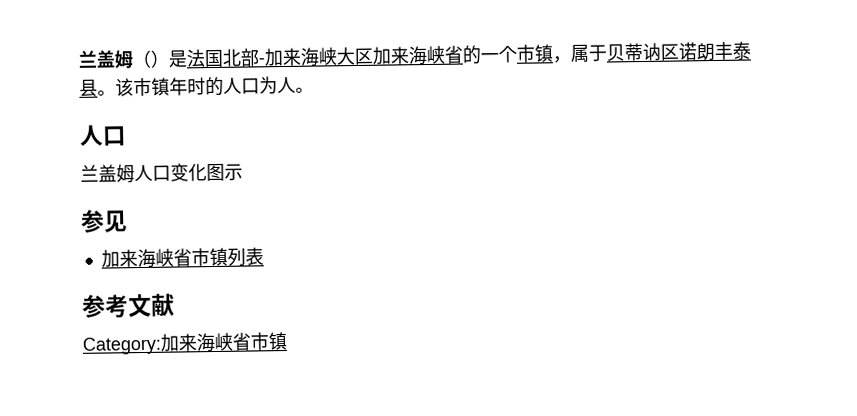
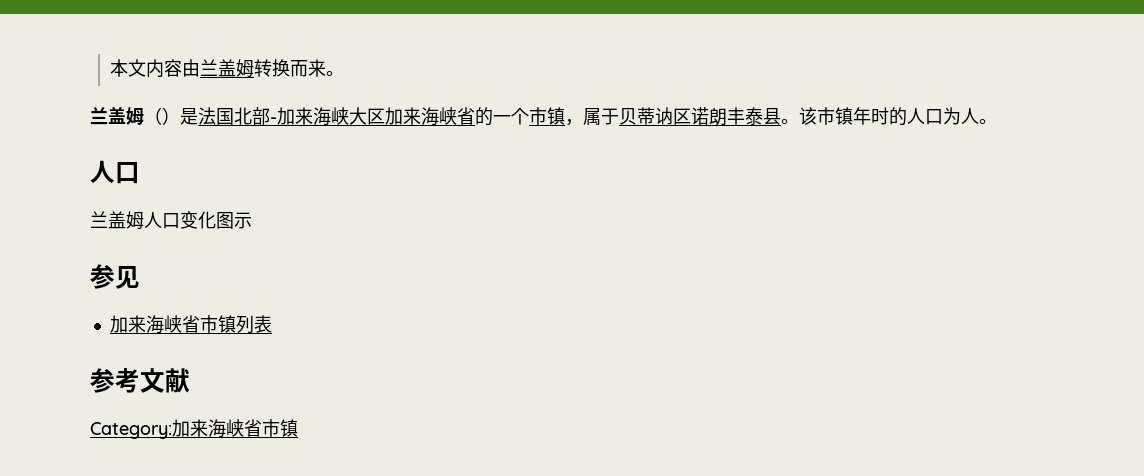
+ 本文内容由兰盖姆转换而来。

